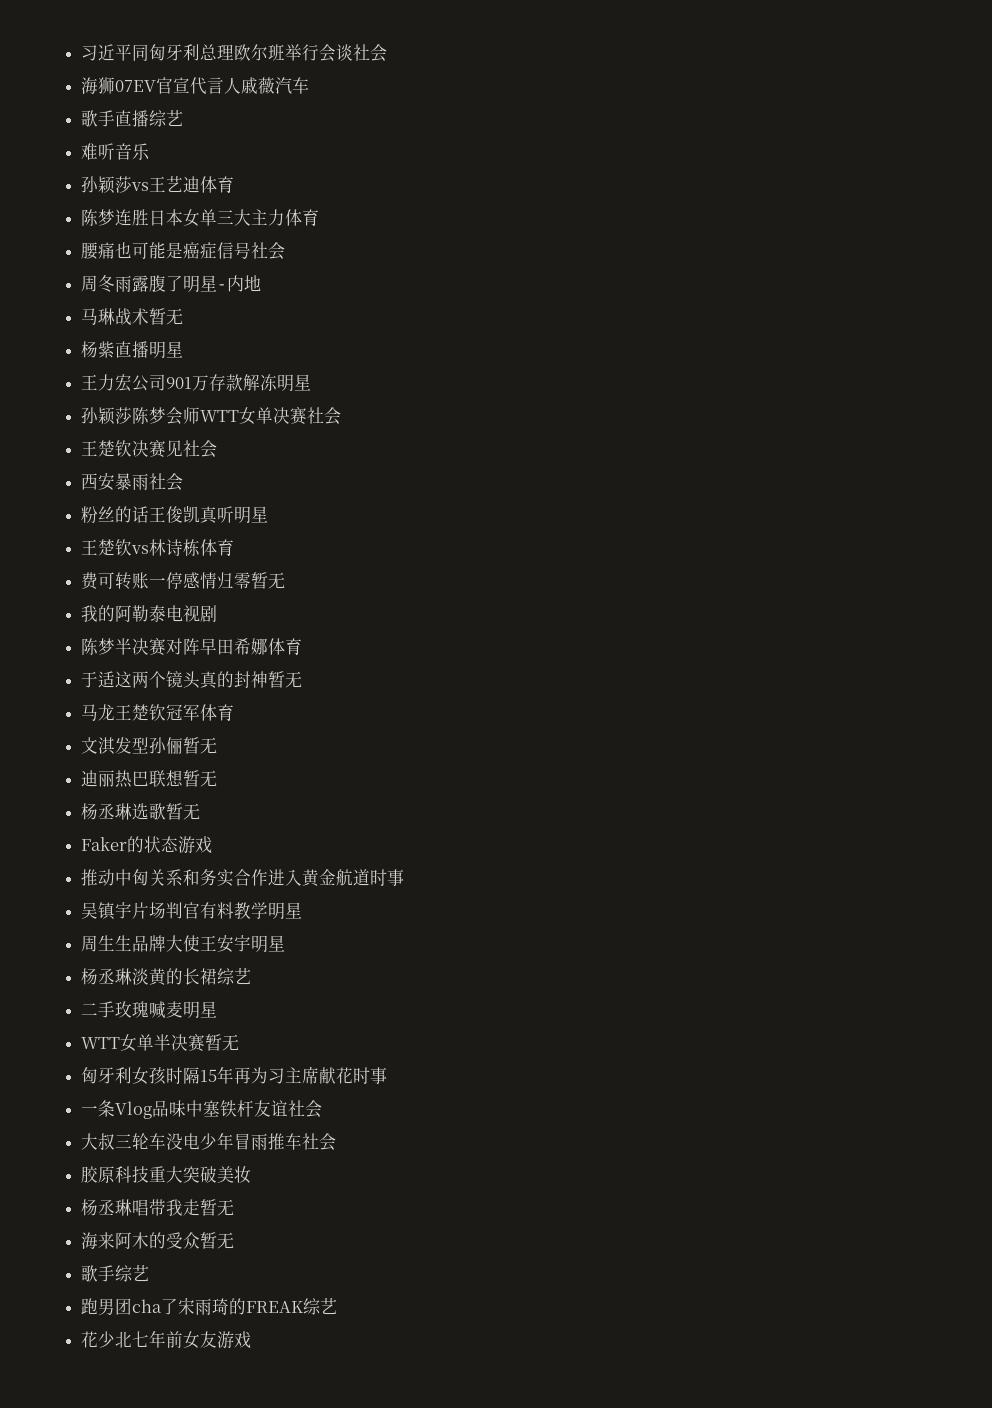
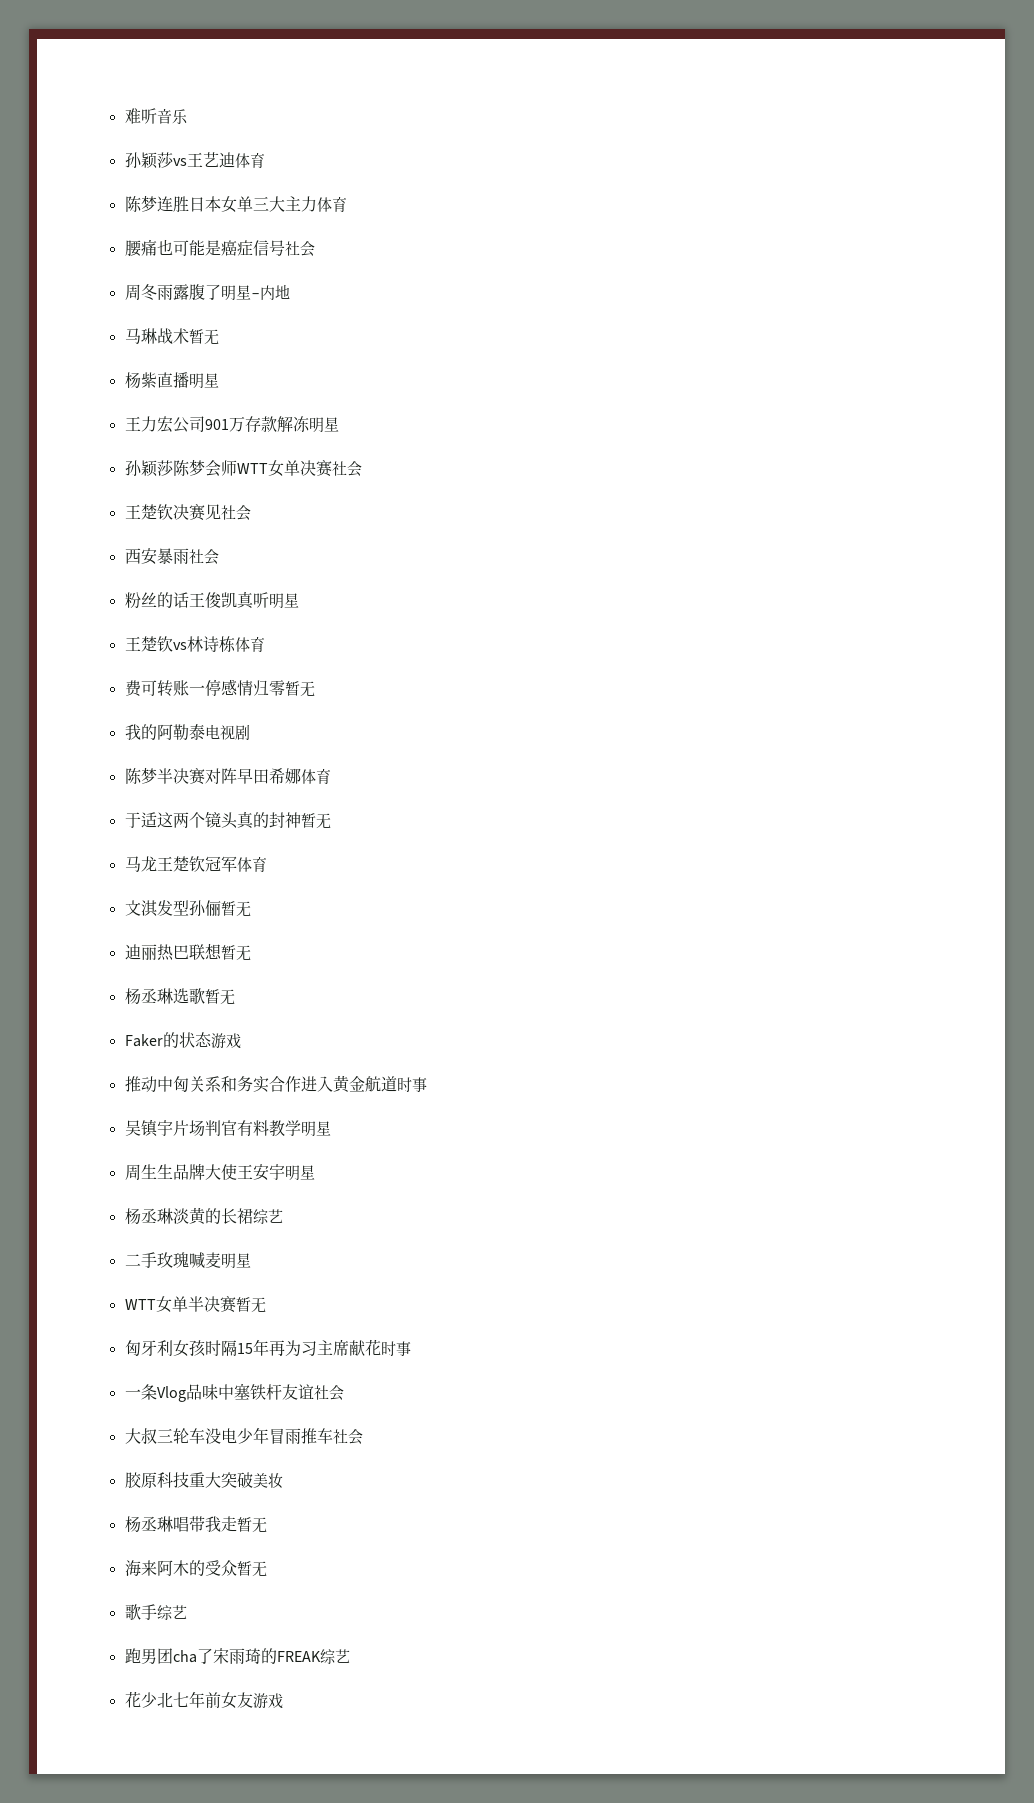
- 习近平同匈牙利总理欧尔班举行会谈社会
- 海狮07EV官宣代言人戚薇汽车
- 歌手直播综艺

